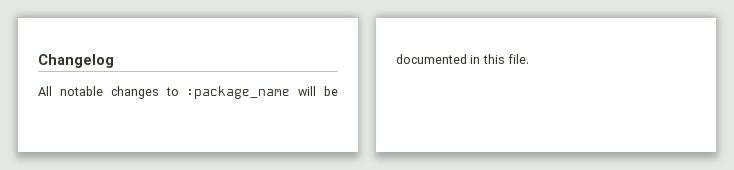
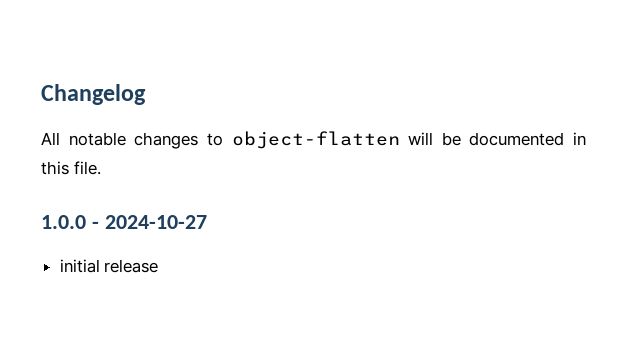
- All notable changes to :package_name will be documented in this file.
+ All notable changes to object-flatten will be documented in this file.
+ 1.0.0 - 2024-10-27
+ initial release

